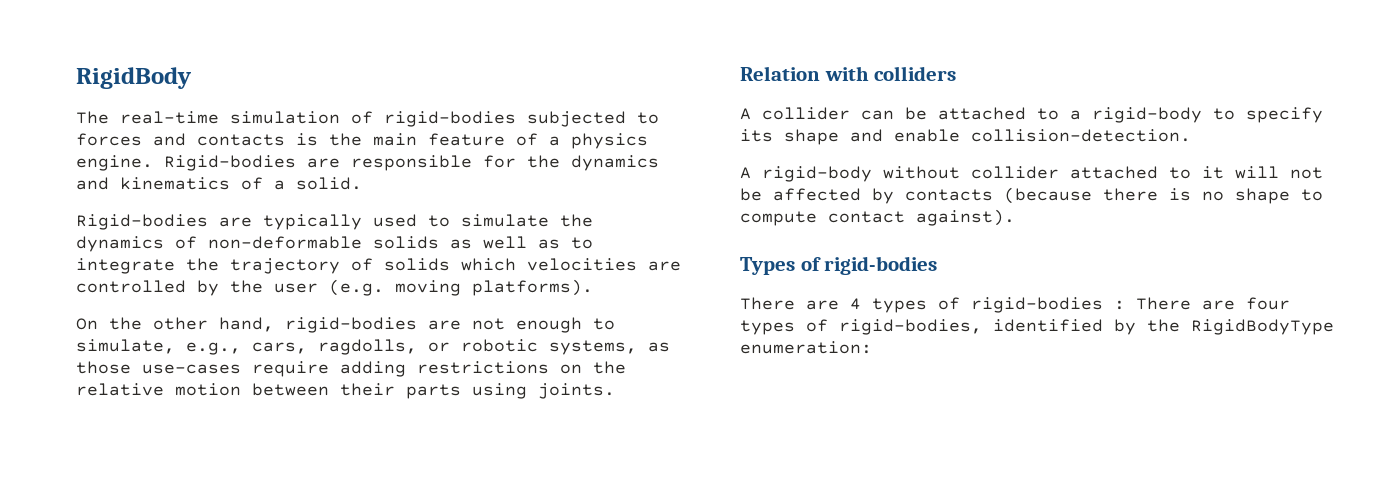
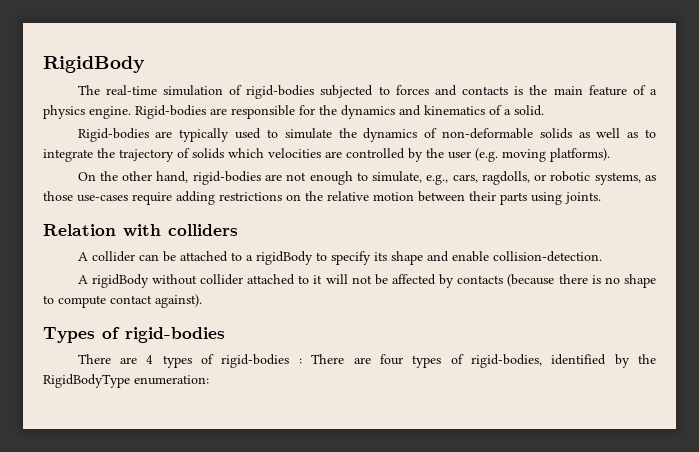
- A collider can be attached to a rigid-body to specify its shape and enable collision-detection.
+ A collider can be attached to a rigidBody to specify its shape and enable collision-detection.
- A rigid-body without collider attached to it will not be affected by contacts (because there is no shape to compute contact against).
+ A rigidBody without collider attached to it will not be affected by contacts (because there is no shape to compute contact against).

